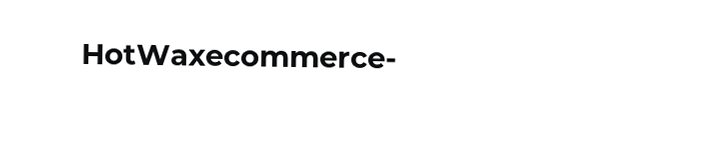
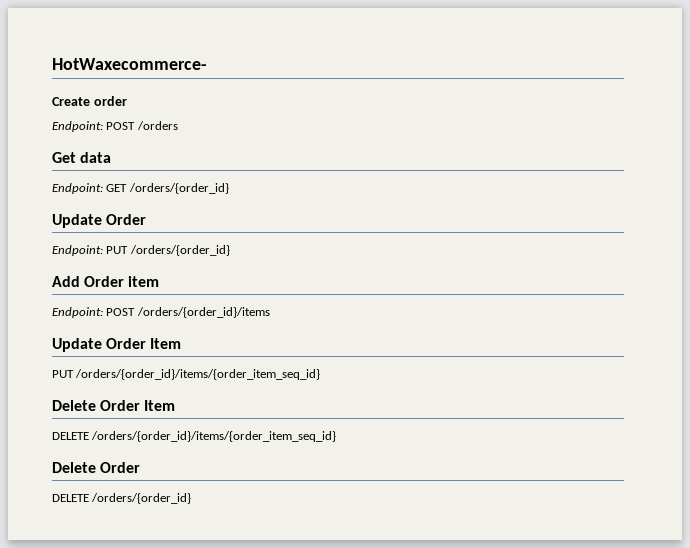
+ Create order
+ Endpoint: POST /orders
+ Get data
+ Endpoint: GET /orders/{order_id}
+ Update Order
+ Endpoint: PUT /orders/{order_id}
+ Add Order item
+ Endpoint: POST /orders/{order_id}/items
+ Update Order Item
+ PUT /orders/{order_id}/items/{order_item_seq_id}
+ Delete Order Item
+ DELETE /orders/{order_id}/items/{order_item_seq_id}
+ Delete Order
+ DELETE /orders/{order_id}

